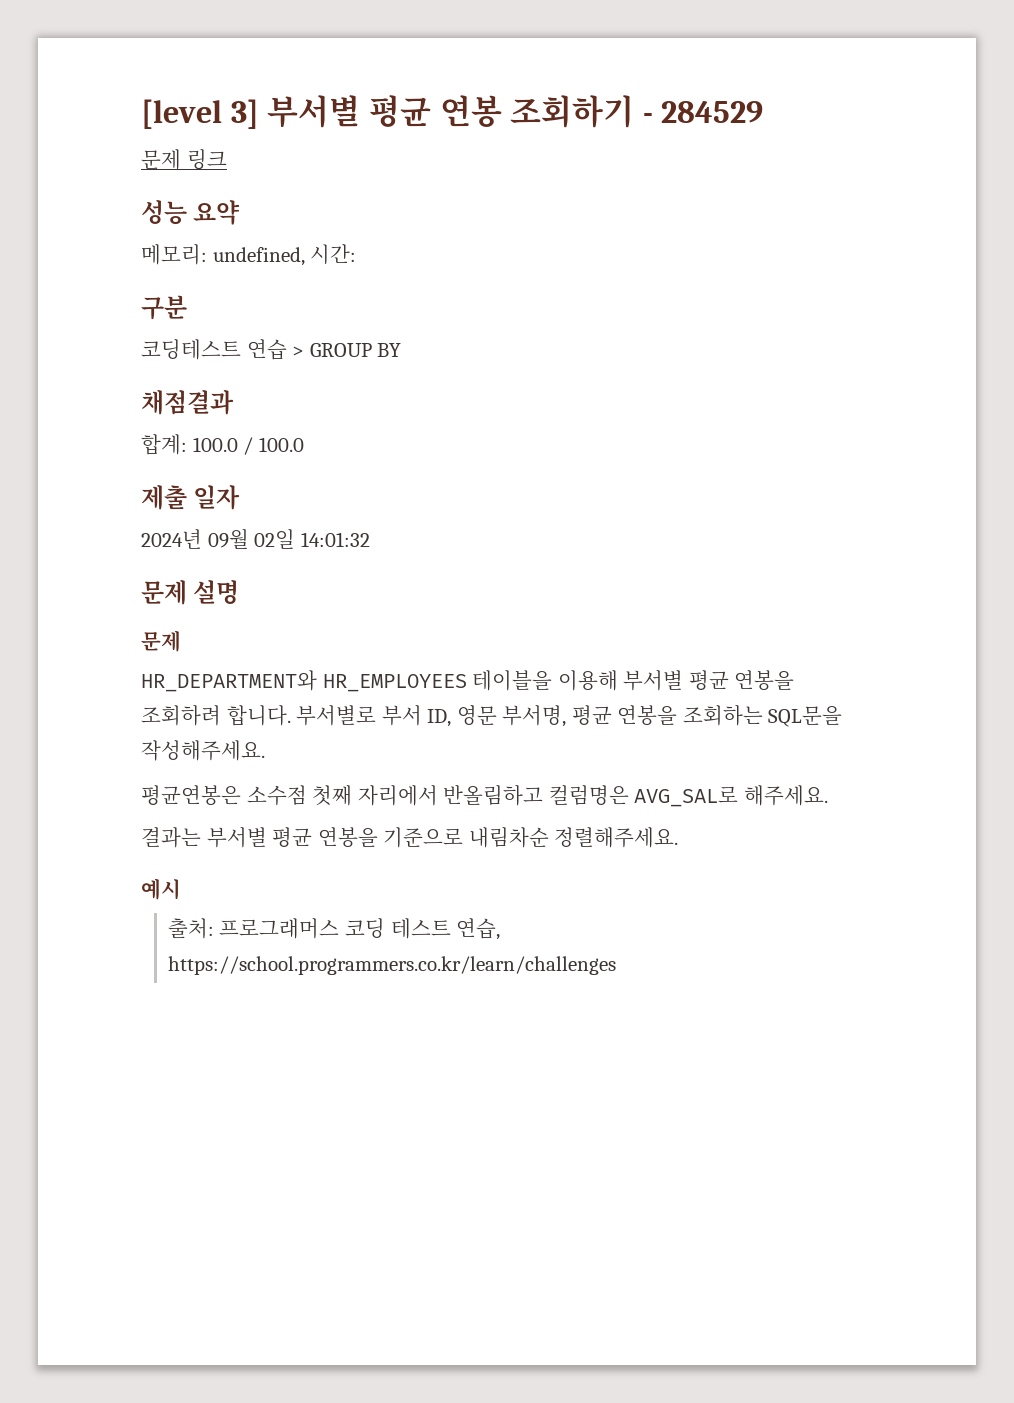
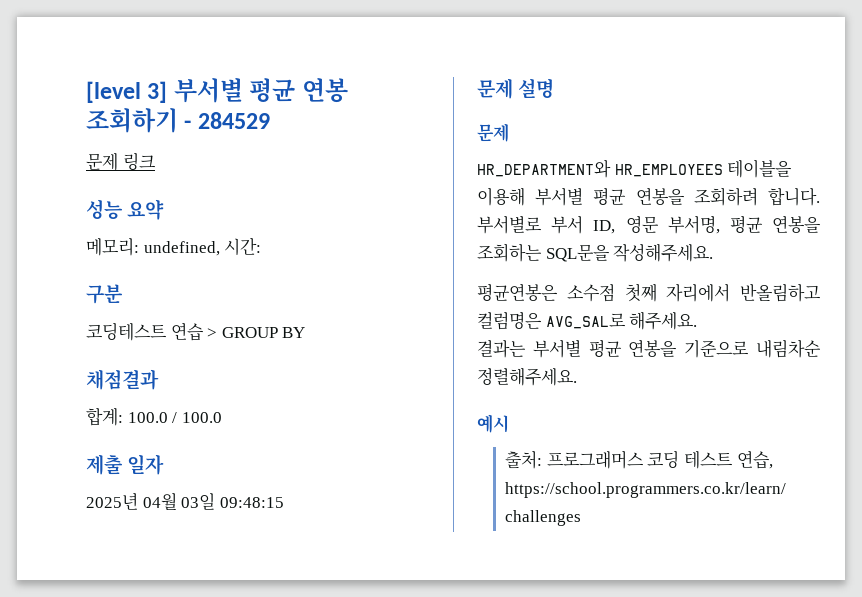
- 2024년 09월 02일 14:01:32
+ 2025년 04월 03일 09:48:15

